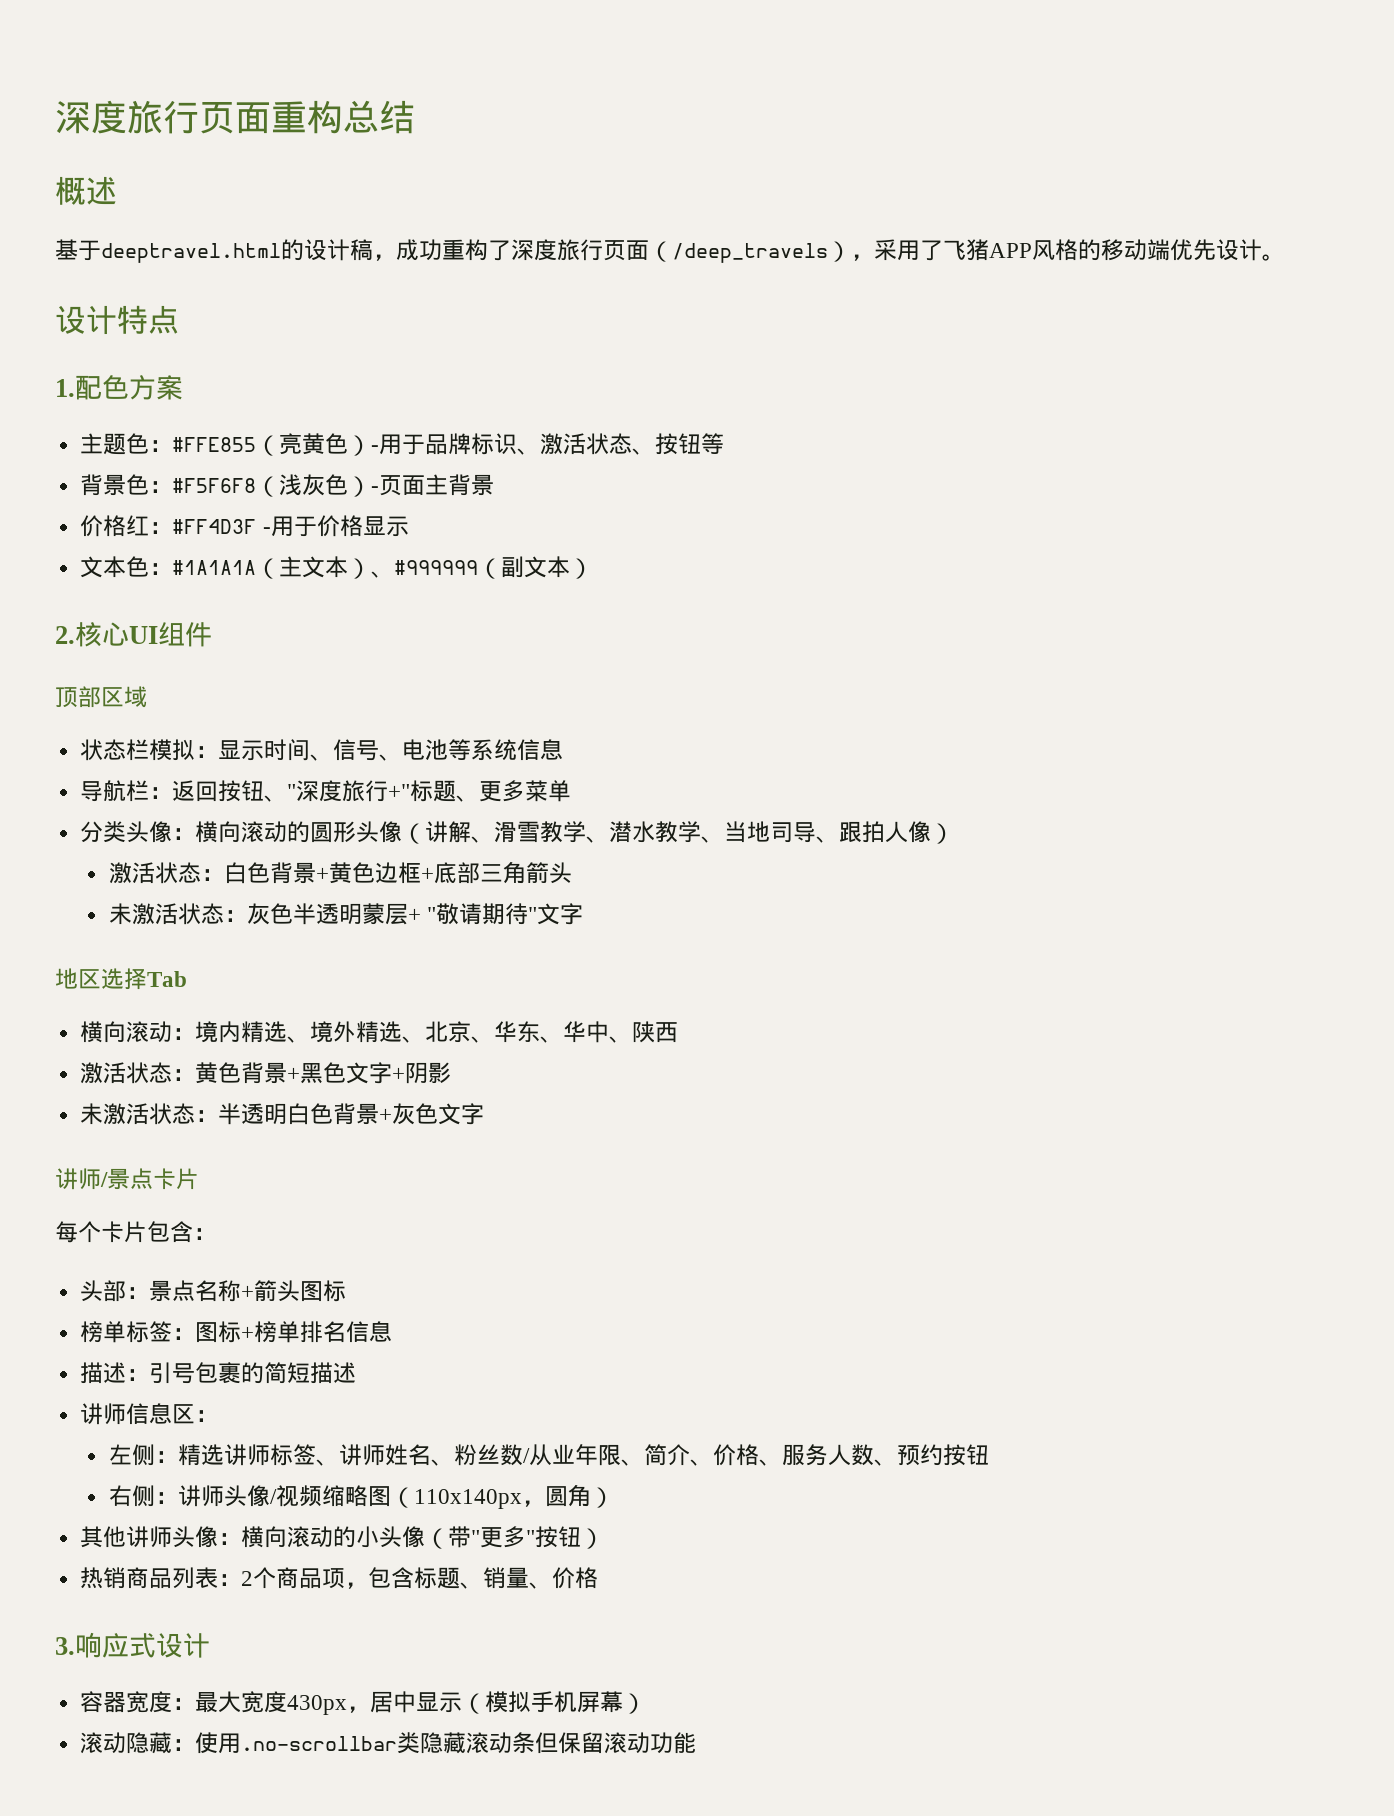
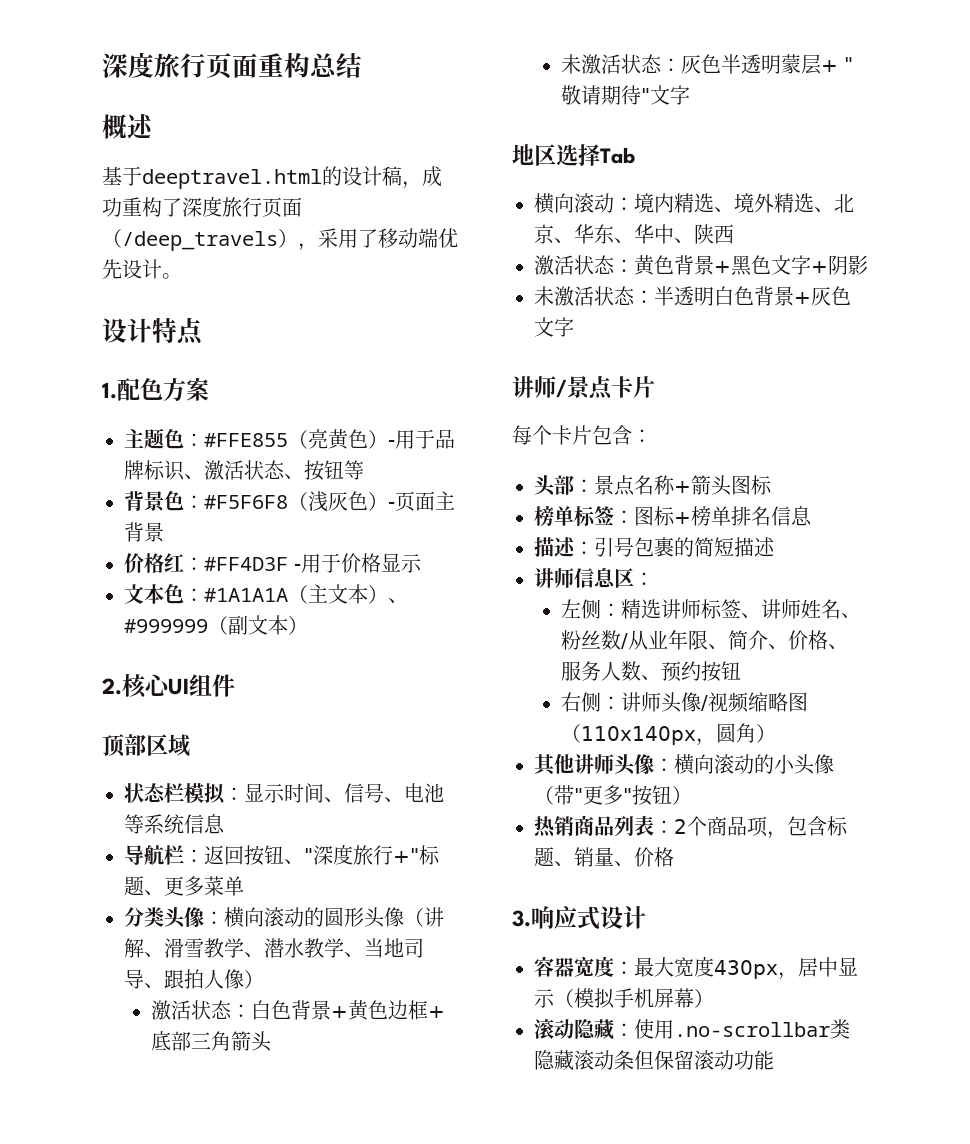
- 基于deeptravel.html的设计稿，成功重构了深度旅行页面（/deep_travels），采用了飞猪APP风格的移动端优先设计。
+ 基于deeptravel.html的设计稿，成功重构了深度旅行页面（/deep_travels），采用了移动端优先设计。

